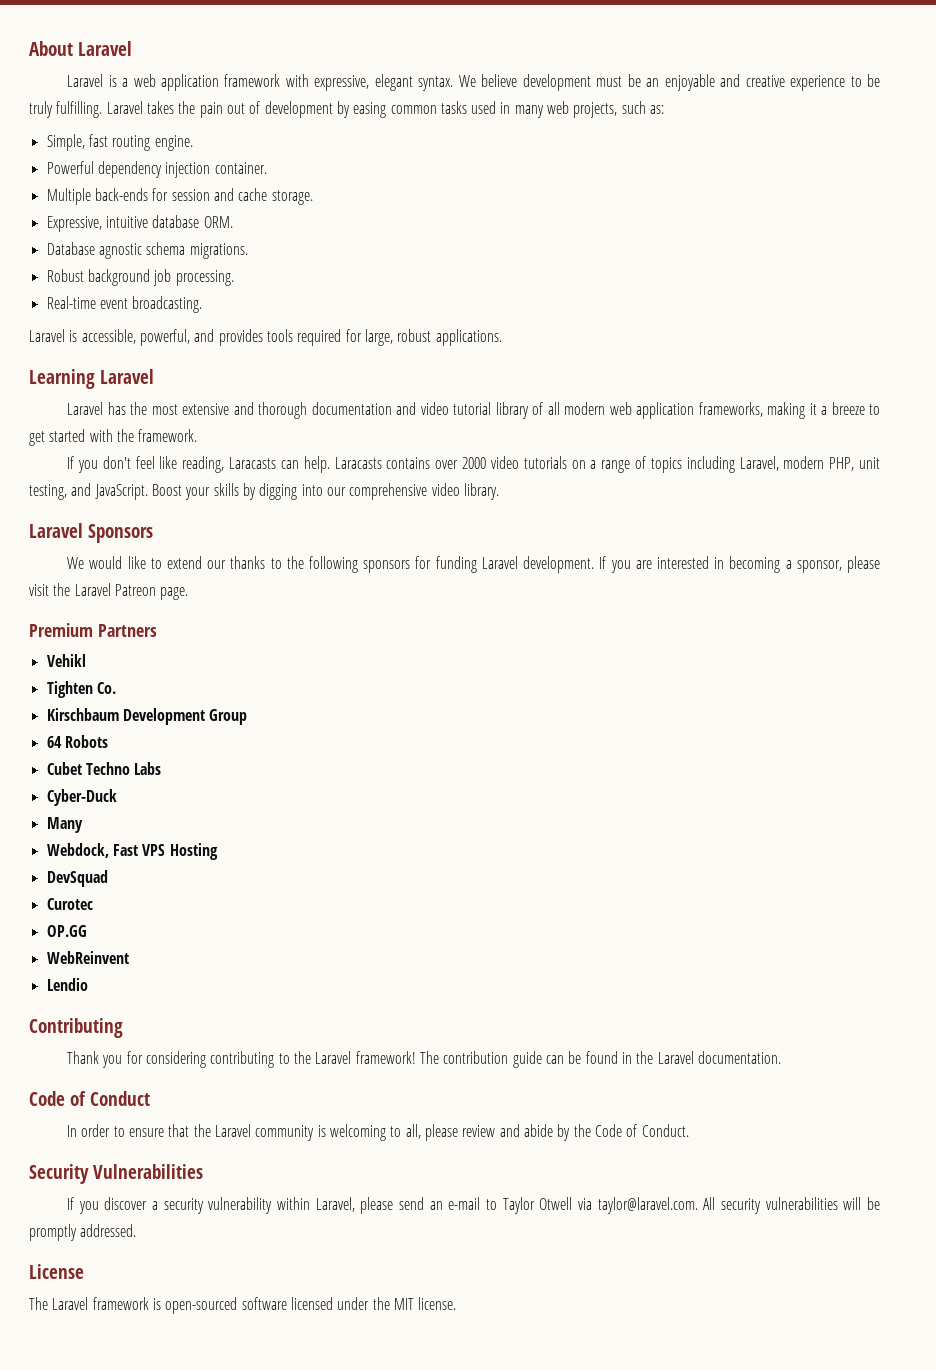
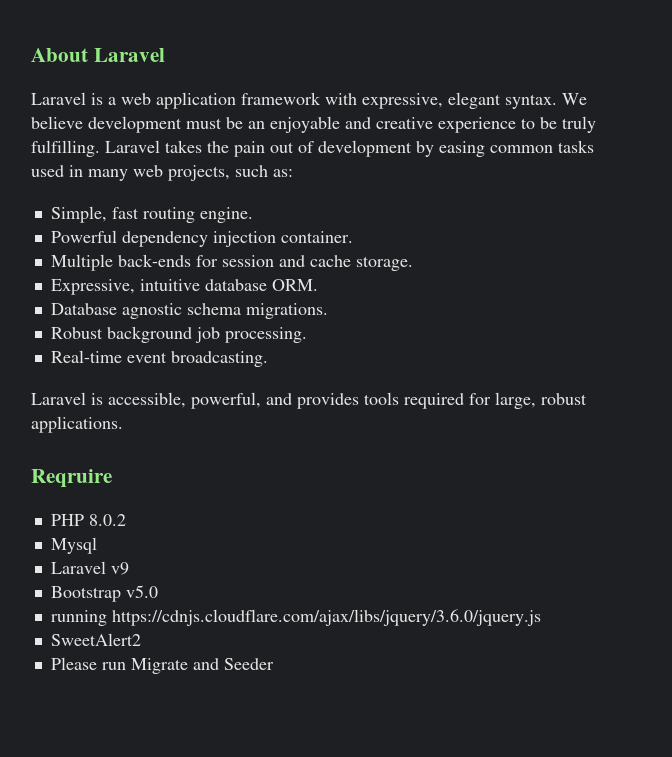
- Learning Laravel
- Laravel has the most extensive and thorough documentation and video tutorial library of all modern web application frameworks, making it a breeze to get started with the framework.
- If you don't feel like reading, Laracasts can help. Laracasts contains over 2000 video tutorials on a range of topics including Laravel, modern PHP, unit testing, and JavaScript. Boost your skills by digging into our comprehensive video library.
- Laravel Sponsors
- We would like to extend our thanks to the following sponsors for funding Laravel development. If you are interested in becoming a sponsor, please visit the Laravel Patreon page.
- Premium Partners
- Vehikl
- Tighten Co.
- Kirschbaum Development Group
- 64 Robots
- Cubet Techno Labs
- Cyber-Duck
- Many
- Webdock, Fast VPS Hosting
- DevSquad
- Curotec
- OP.GG
- WebReinvent
- Lendio
- Contributing
- Thank you for considering contributing to the Laravel framework! The contribution guide can be found in the Laravel documentation.
- Code of Conduct
- In order to ensure that the Laravel community is welcoming to all, please review and abide by the Code of Conduct.
- Security Vulnerabilities
- If you discover a security vulnerability within Laravel, please send an e-mail to Taylor Otwell via taylor@laravel.com. All security vulnerabilities will be promptly addressed.
- License
- The Laravel framework is open-sourced software licensed under the MIT license.
+ Reqruire
+ PHP 8.0.2
+ Mysql
+ Laravel v9
+ Bootstrap v5.0
+ running https://cdnjs.cloudflare.com/ajax/libs/jquery/3.6.0/jquery.js
+ SweetAlert2
+ Please run Migrate and Seeder

